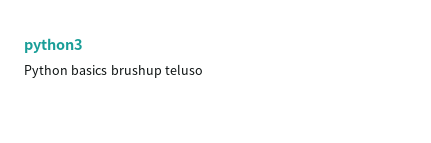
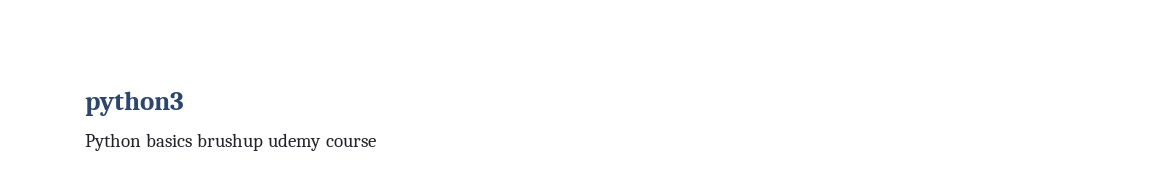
- Python basics brushup teluso
+ Python basics brushup udemy course

